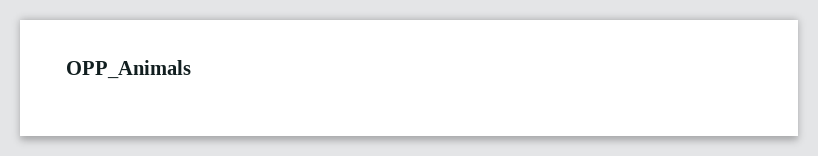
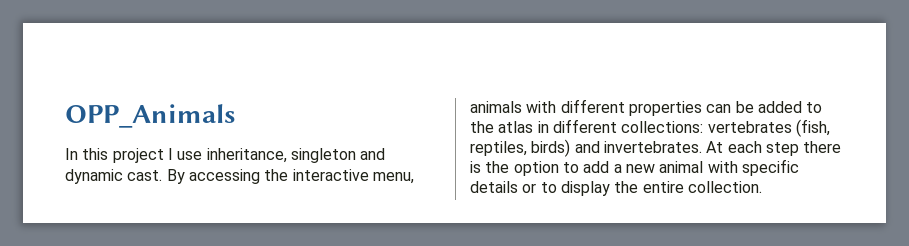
+ In this project I use inheritance, singleton and dynamic cast. By accessing the interactive menu, animals with different properties can be added to the atlas in different collections: vertebrates (fish, reptiles, birds) and invertebrates. At each step there is the option to add a new animal with specific details or to display the entire collection.

